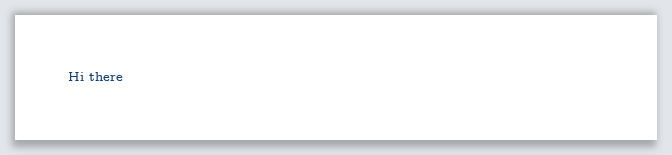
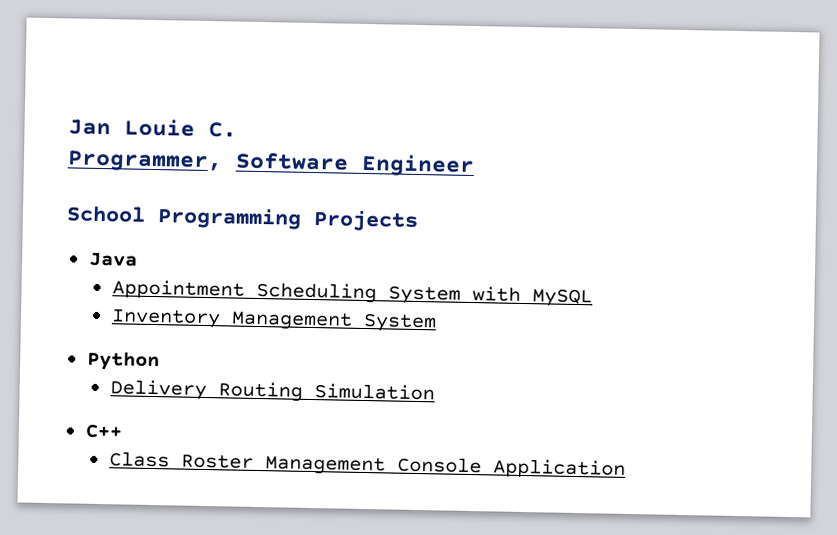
- Hi there
+ Jan Louie C.
+ Programmer, Software Engineer
+ School Programming Projects
+ Java
+ Appointment Scheduling System with MySQL
+ Inventory Management System
+ Python
+ Delivery Routing Simulation
+ C++
+ Class Roster Management Console Application

